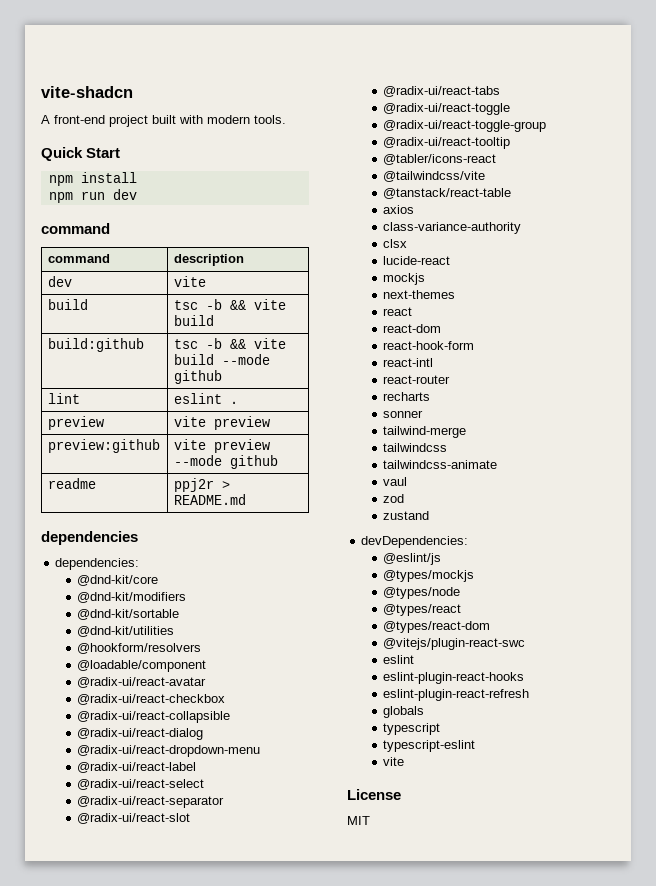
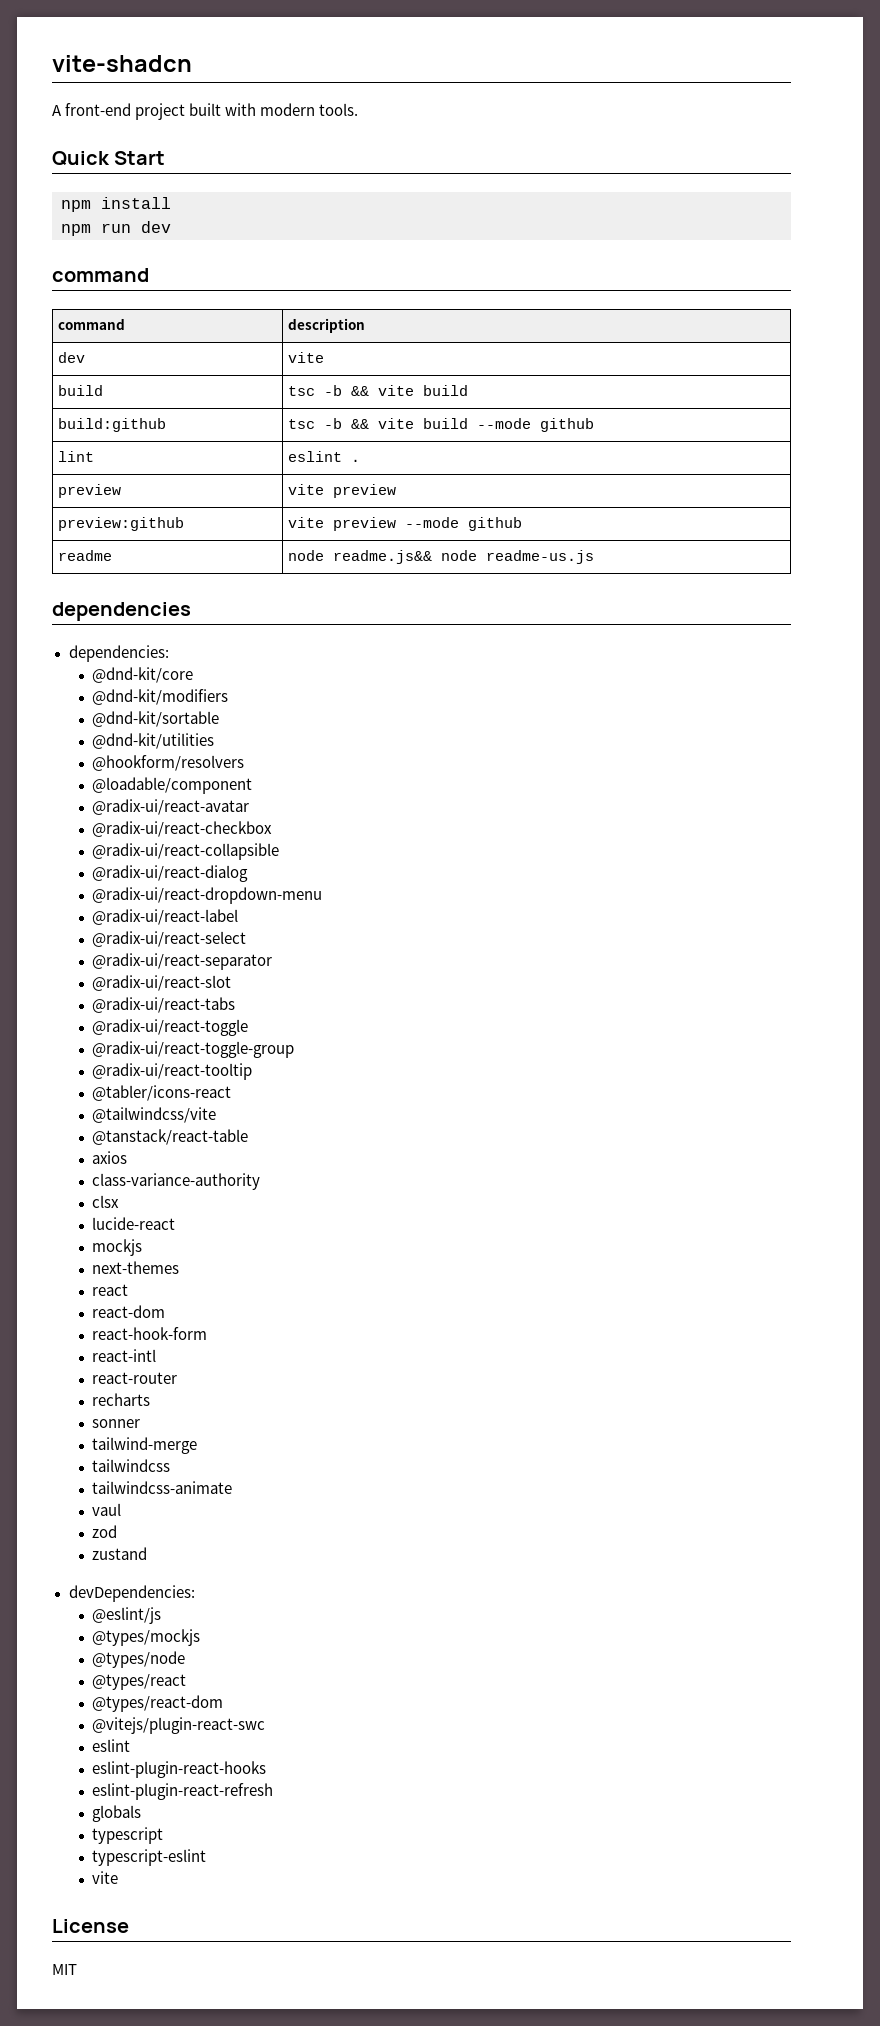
- readme | ppj2r > README.md
+ readme | node readme.js&& node readme-us.js

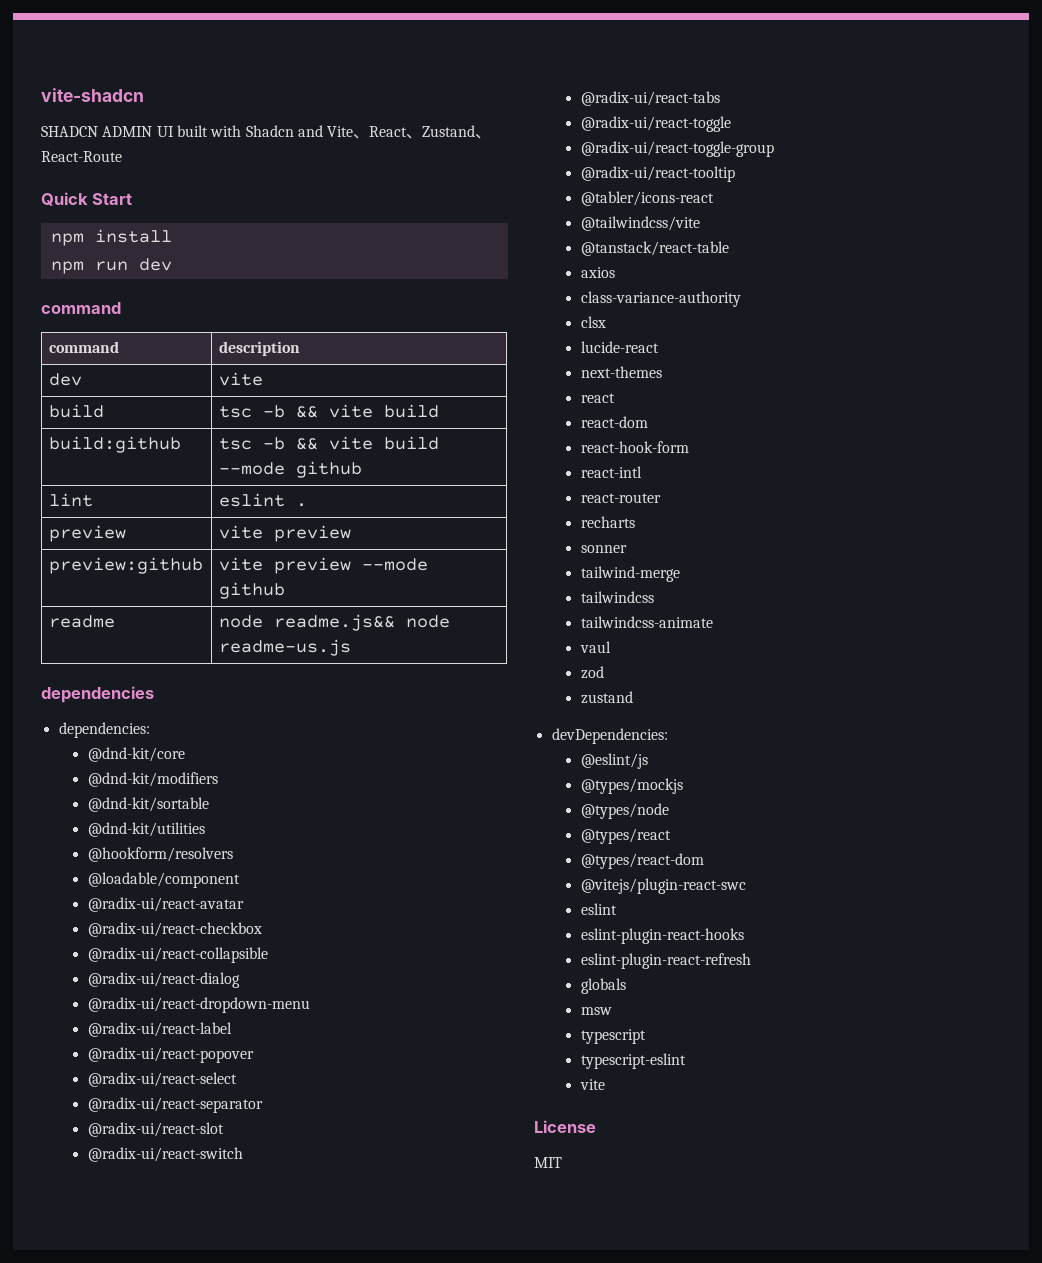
- A front-end project built with modern tools.
+ SHADCN ADMIN UI built with Shadcn and Vite、React、Zustand、React-Route
+ @radix-ui/react-popover
+ @radix-ui/react-switch
- mockjs
+ msw

